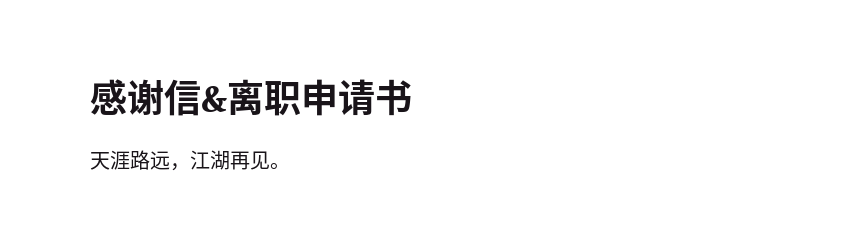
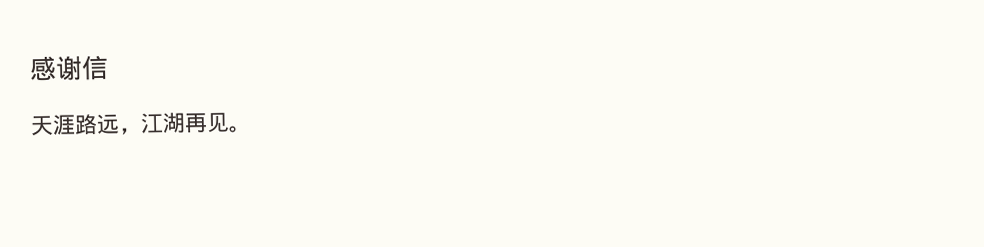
- 感谢信&离职申请书
+ 感谢信

